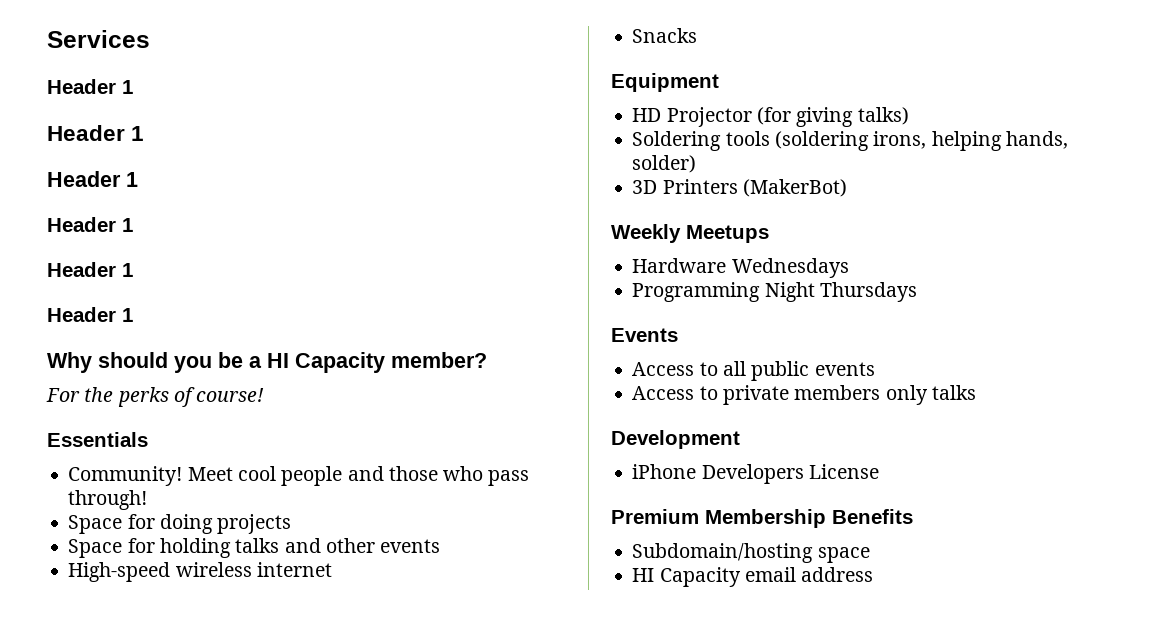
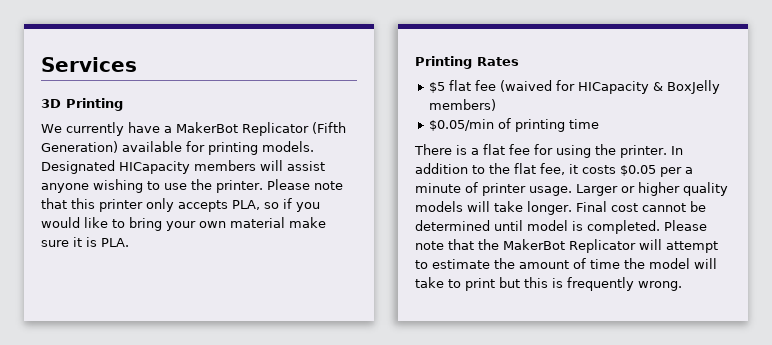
  Services
- Header 1
- Header 1
- Header 1
- Header 1
- Header 1
- Header 1
- Why should you be a HI Capacity member?
- For the perks of course!
- Essentials
- Community! Meet cool people and those who pass through!
- Space for doing projects
- Space for holding talks and other events
- High-speed wireless internet
- Snacks
- Equipment
- HD Projector (for giving talks)
- Soldering tools (soldering irons, helping hands, solder)
- 3D Printers (MakerBot)
- Weekly Meetups
- Hardware Wednesdays
- Programming Night Thursdays
- Events
- Access to all public events
- Access to private members only talks
- Development
- iPhone Developers License
- Premium Membership Benefits
- Subdomain/hosting space
- HI Capacity email address
+ 3D Printing
+ We currently have a MakerBot Replicator (Fifth Generation) available for printing models. Designated HICapacity members will assist anyone wishing to use the printer. Please note that this printer only accepts PLA, so if you would like to bring your own material make sure it is PLA.
+ Printing Rates
+ $5 flat fee (waived for HICapacity & BoxJelly members)
+ $0.05/min of printing time
+ There is a flat fee for using the printer. In addition to the flat fee, it costs $0.05 per a minute of printer usage. Larger or higher quality models will take longer. Final cost cannot be determined until model is completed. Please note that the MakerBot Replicator will attempt to estimate the amount of time the model will take to print but this is frequently wrong.

